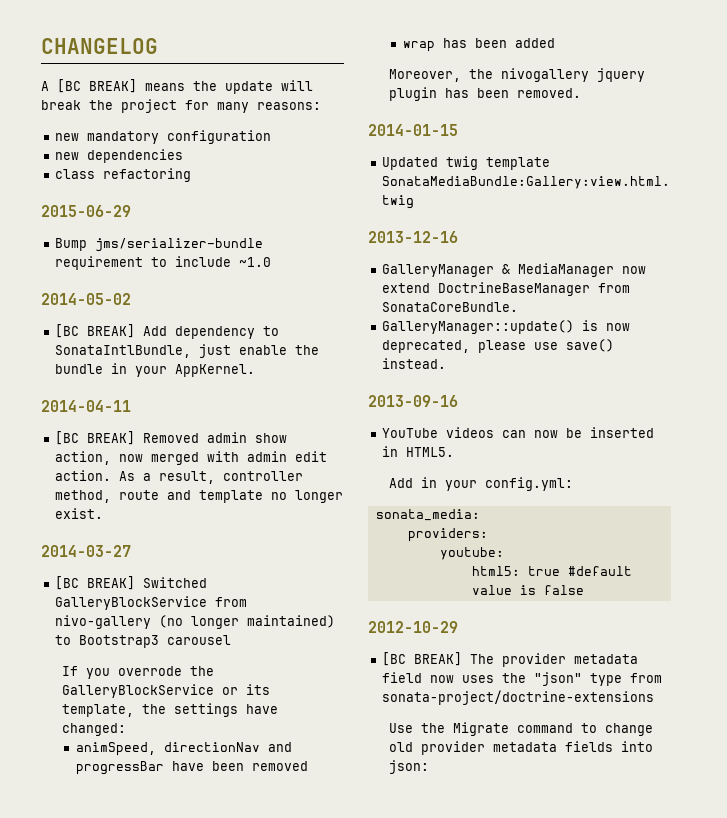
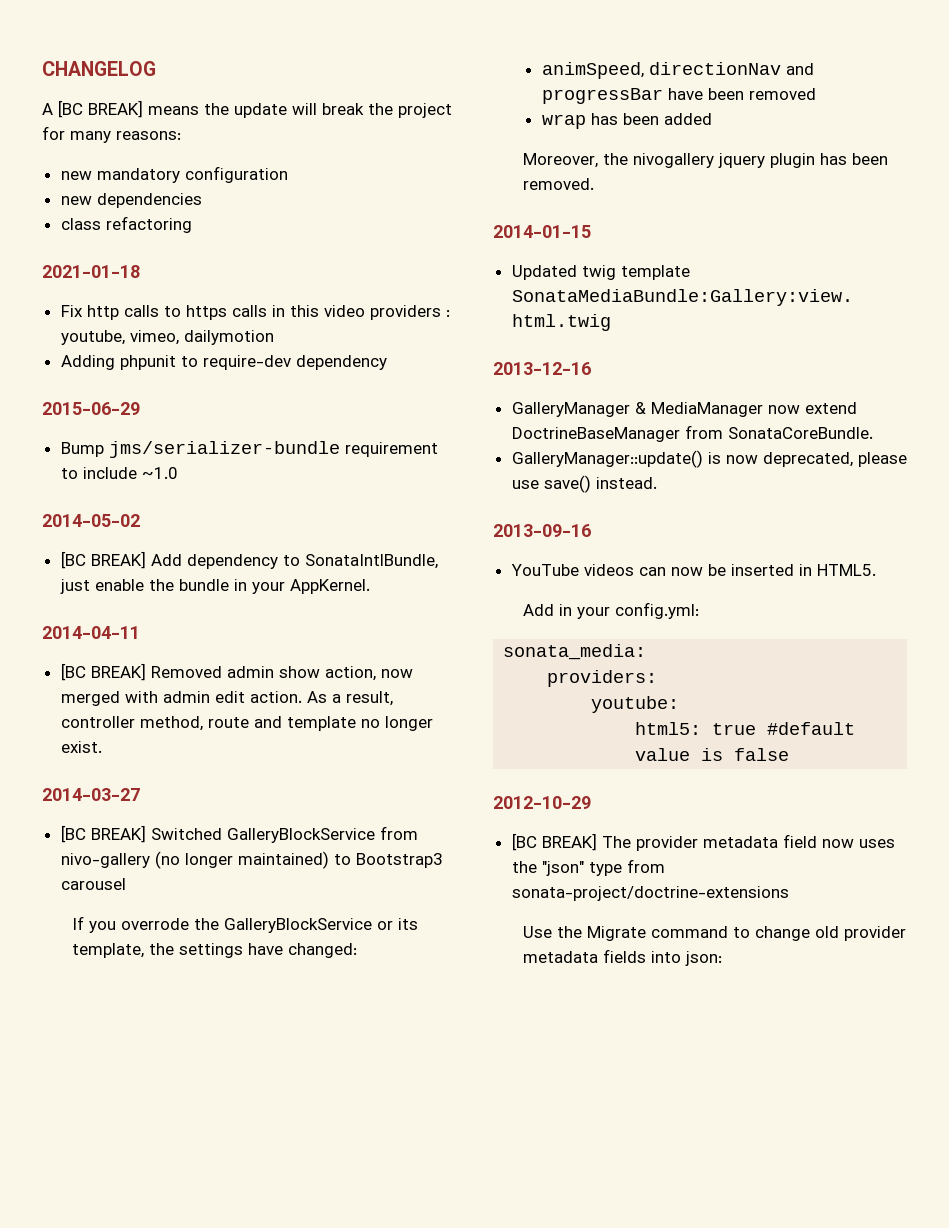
+ 2021-01-18
+ Fix http calls to https calls in this video providers : youtube, vimeo, dailymotion
+ Adding phpunit to require-dev dependency

